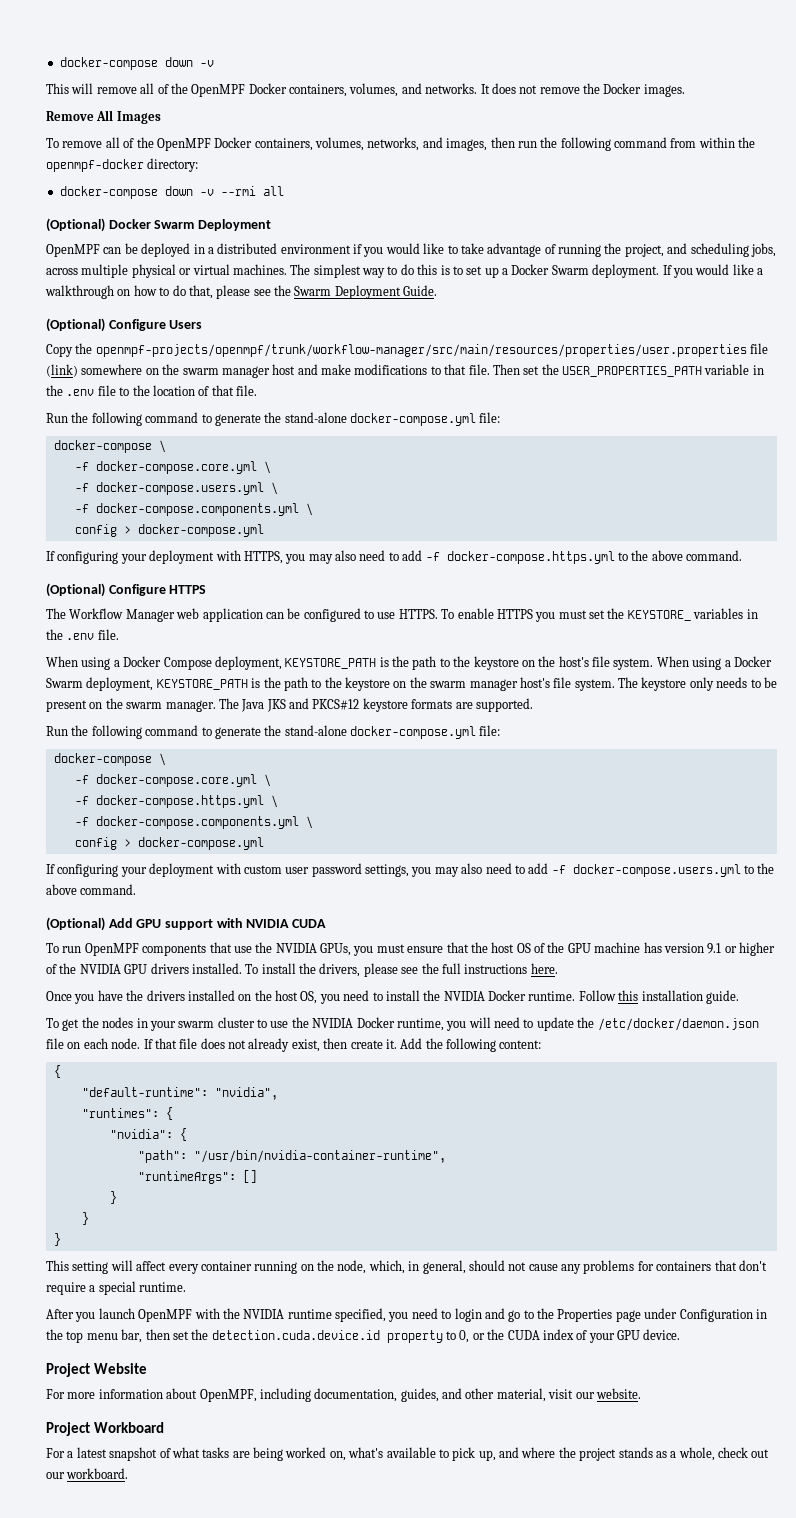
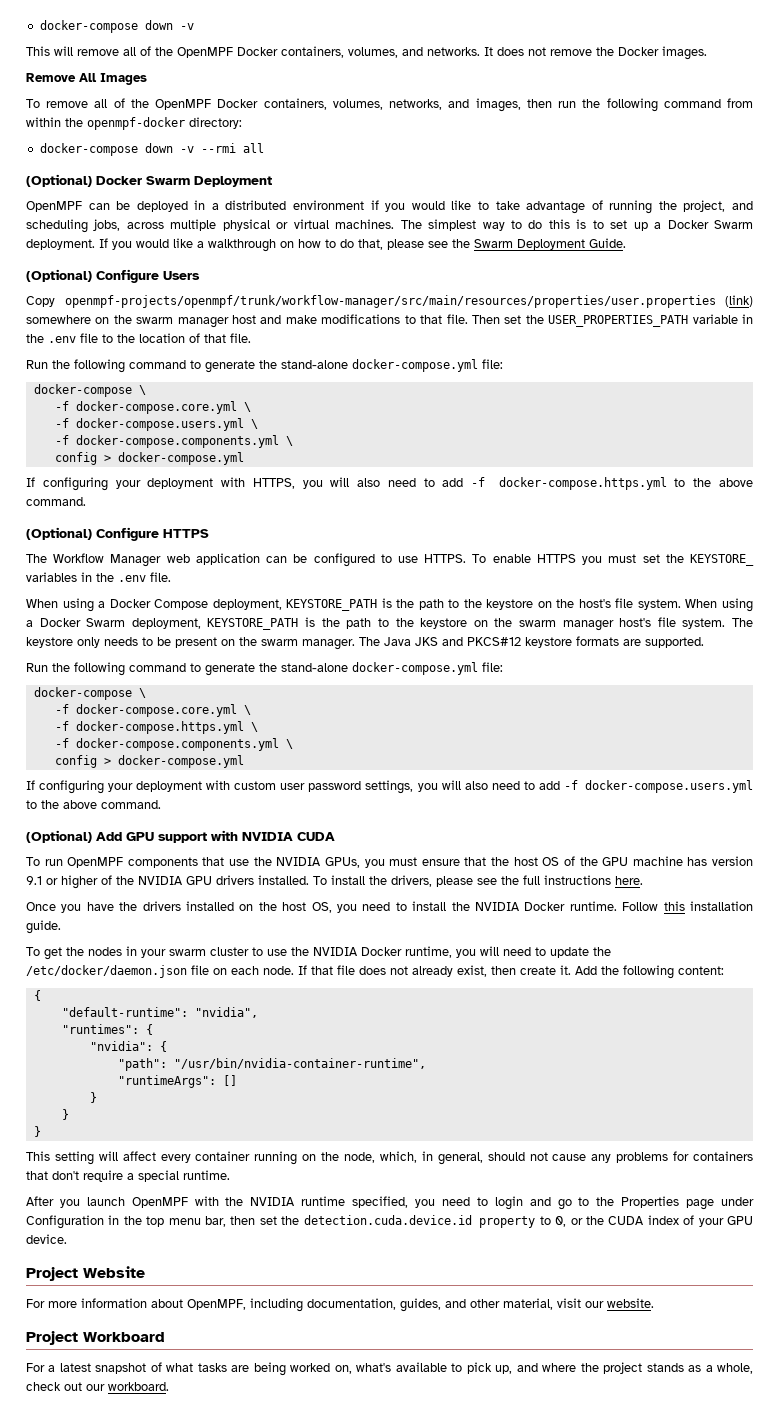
- Copy the openmpf-projects/openmpf/trunk/workflow-manager/src/main/resources/properties/user.properties file (link) somewhere on the swarm manager host and make modifications to that file.
+ Copy openmpf-projects/openmpf/trunk/workflow-manager/src/main/resources/properties/user.properties (link) somewhere on the swarm manager host and make modifications to that file.
- If configuring your deployment with HTTPS, you may also need to add -f docker-compose.https.yml to the above command.
+ If configuring your deployment with HTTPS, you will also need to add -f docker-compose.https.yml to the above command.
- If configuring your deployment with custom user password settings, you may also need to add -f docker-compose.users.yml to the above command.
+ If configuring your deployment with custom user password settings, you will also need to add -f docker-compose.users.yml to the above command.

